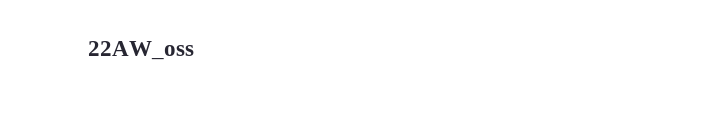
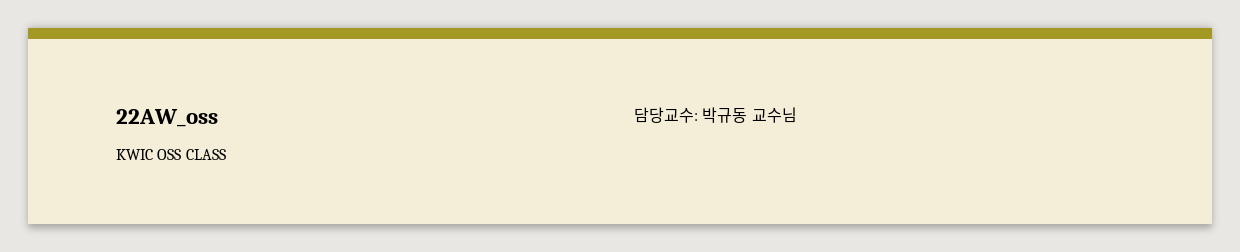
+ KWIC OSS CLASS
+ 담당교수: 박규동 교수님

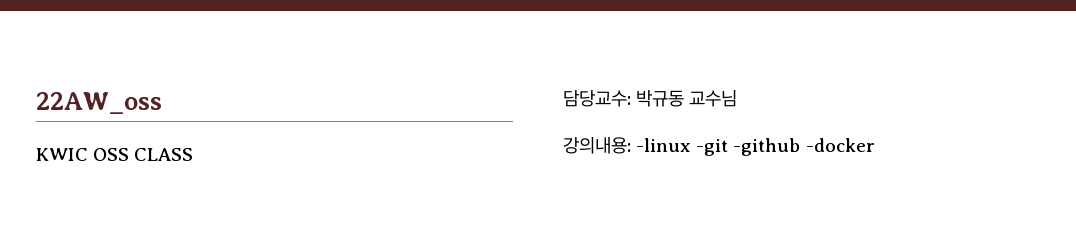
+ 강의내용: -linux -git -github -docker

